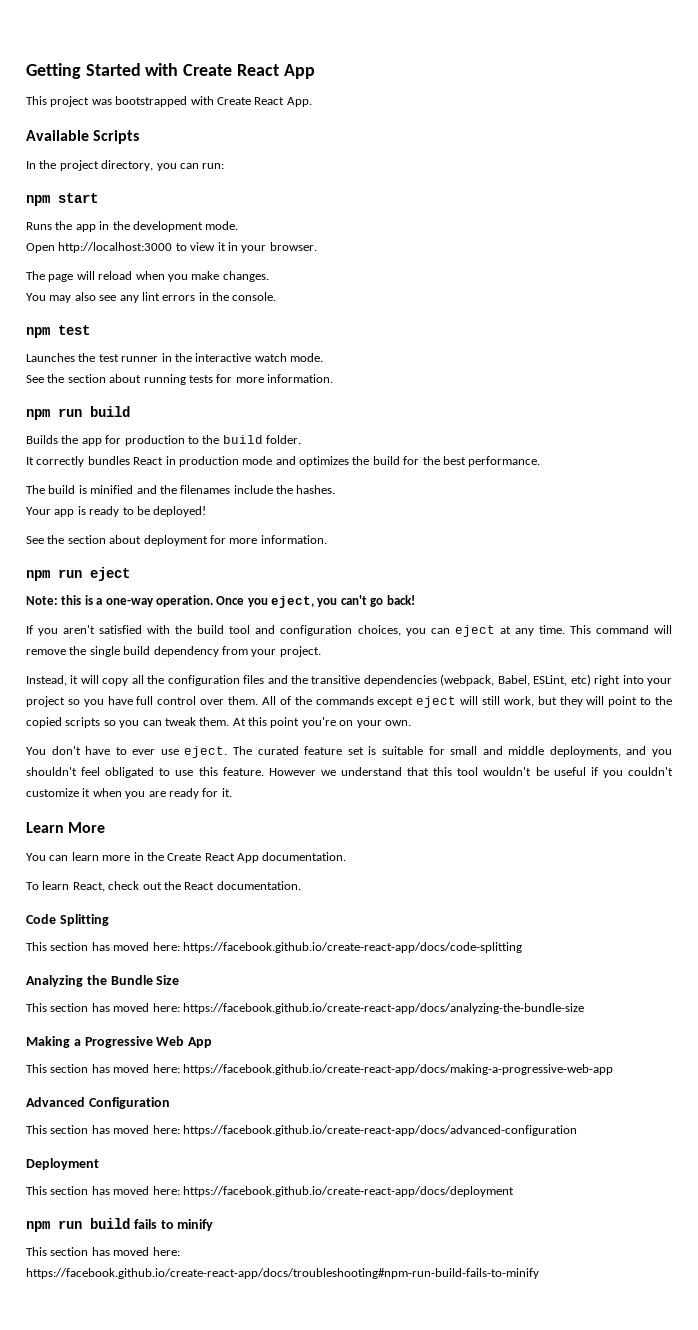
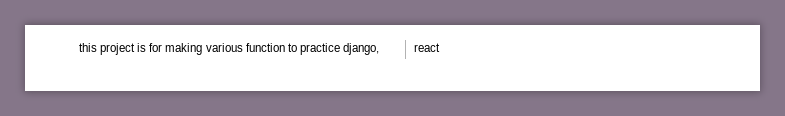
- Getting Started with Create React App
- This project was bootstrapped with Create React App.
- Available Scripts
- In the project directory, you can run:
- npm start
- Runs the app in the development mode.
- Open http://localhost:3000 to view it in your browser.
- The page will reload when you make changes.
- You may also see any lint errors in the console.
- npm test
- Launches the test runner in the interactive watch mode.
- See the section about running tests for more information.
- npm run build
- Builds the app for production to the build folder.
- It correctly bundles React in production mode and optimizes the build for the best performance.
- The build is minified and the filenames include the hashes.
- Your app is ready to be deployed!
- See the section about deployment for more information.
- npm run eject
- Note: this is a one-way operation. Once you eject, you can't go back!
- If you aren't satisfied with the build tool and configuration choices, you can eject at any time. This command will remove the single build dependency from your project.
- Instead, it will copy all the configuration files and the transitive dependencies (webpack, Babel, ESLint, etc) right into your project so you have full control over them. All of the commands except eject will still work, but they will point to the copied scripts so you can tweak them. At this point you're on your own.
- You don't have to ever use eject. The curated feature set is suitable for small and middle deployments, and you shouldn't feel obligated to use this feature. However we understand that this tool wouldn't be useful if you couldn't customize it when you are ready for it.
- Learn More
- You can learn more in the Create React App documentation.
- To learn React, check out the React documentation.
- Code Splitting
- This section has moved here: https://facebook.github.io/create-react-app/docs/code-splitting
- Analyzing the Bundle Size
- This section has moved here: https://facebook.github.io/create-react-app/docs/analyzing-the-bundle-size
- Making a Progressive Web App
- This section has moved here: https://facebook.github.io/create-react-app/docs/making-a-progressive-web-app
- Advanced Configuration
- This section has moved here: https://facebook.github.io/create-react-app/docs/advanced-configuration
- Deployment
- This section has moved here: https://facebook.github.io/create-react-app/docs/deployment
- npm run build fails to minify
- This section has moved here: https://facebook.github.io/create-react-app/docs/troubleshooting#npm-run-build-fails-to-minify
+ this project is for making various function to practice django, react

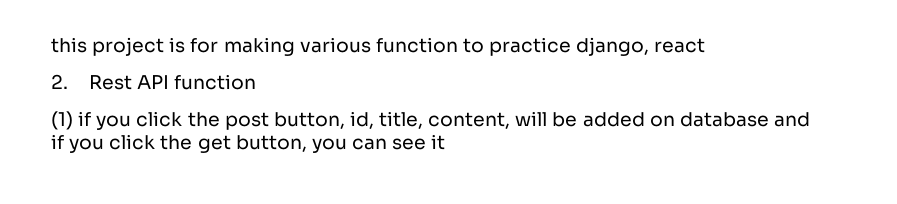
+ 2. Rest API function
+ (1) if you click the post button, id, title, content, will be added on database and if you click the get button, you can see it

